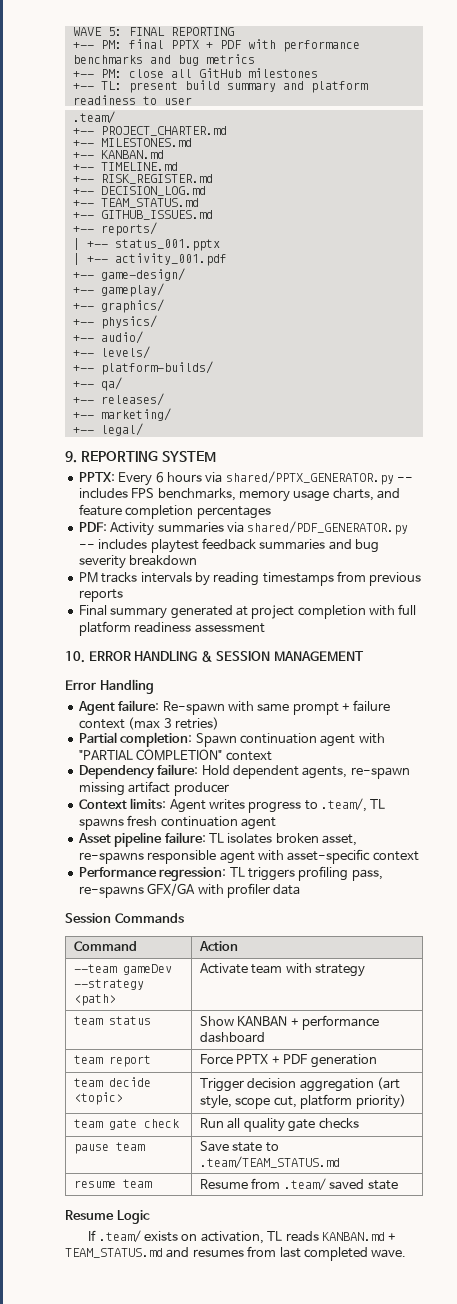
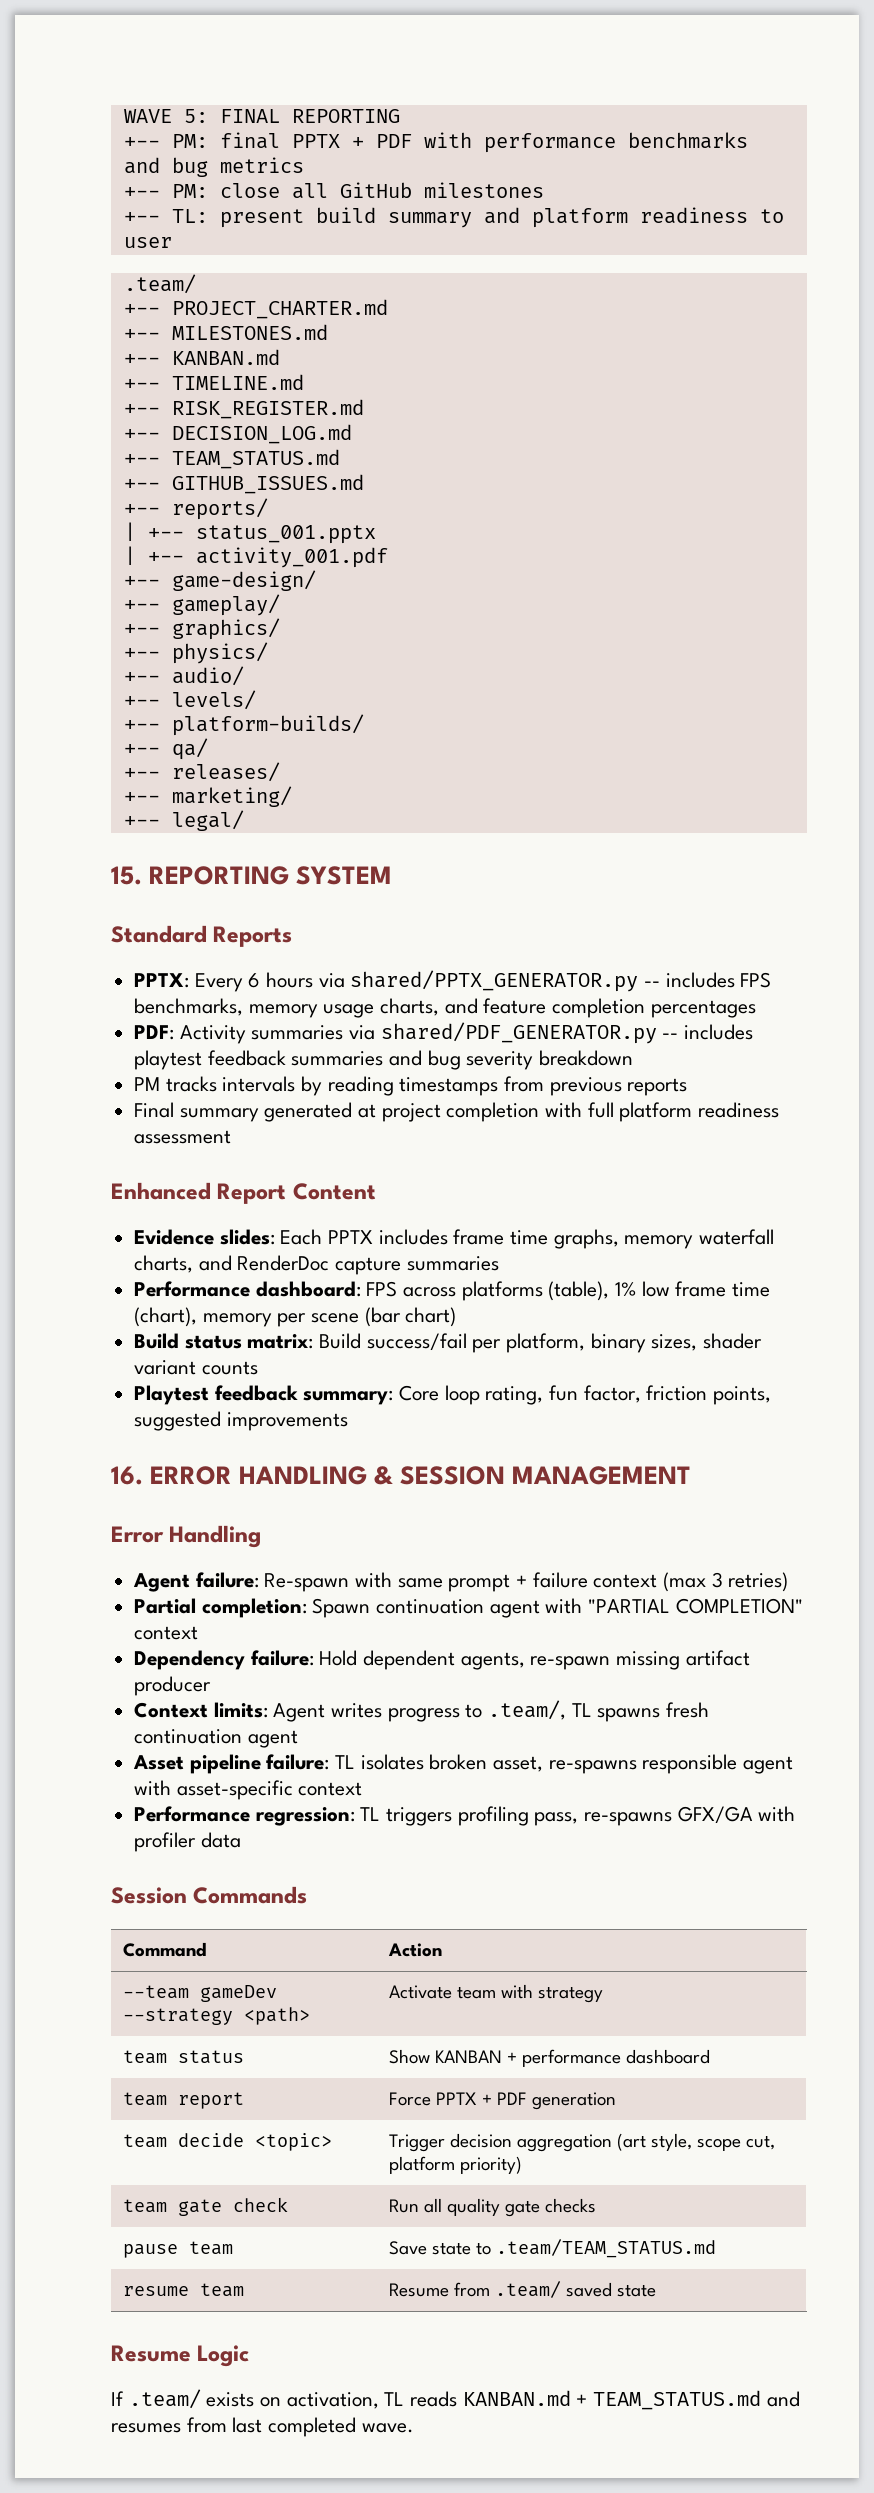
- 9. REPORTING SYSTEM
+ 15. REPORTING SYSTEM
+ Standard Reports
- 10. ERROR HANDLING & SESSION MANAGEMENT
+ Enhanced Report Content
+ Evidence slides: Each PPTX includes frame time graphs, memory waterfall charts, and RenderDoc capture summaries
+ Performance dashboard: FPS across platforms (table), 1% low frame time (chart), memory per scene (bar chart)
+ Build status matrix: Build success/fail per platform, binary sizes, shader variant counts
+ Playtest feedback summary: Core loop rating, fun factor, friction points, suggested improvements
+ 16. ERROR HANDLING & SESSION MANAGEMENT

